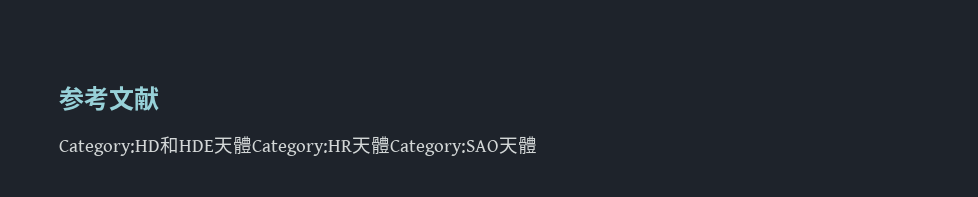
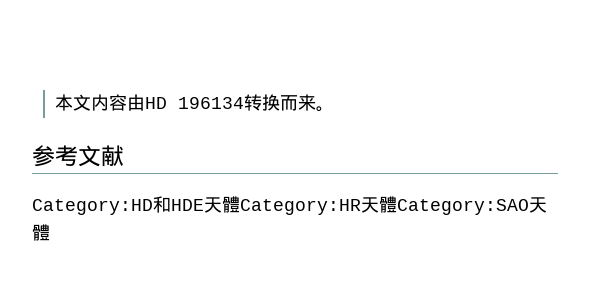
+ 本文内容由HD 196134转换而来。

